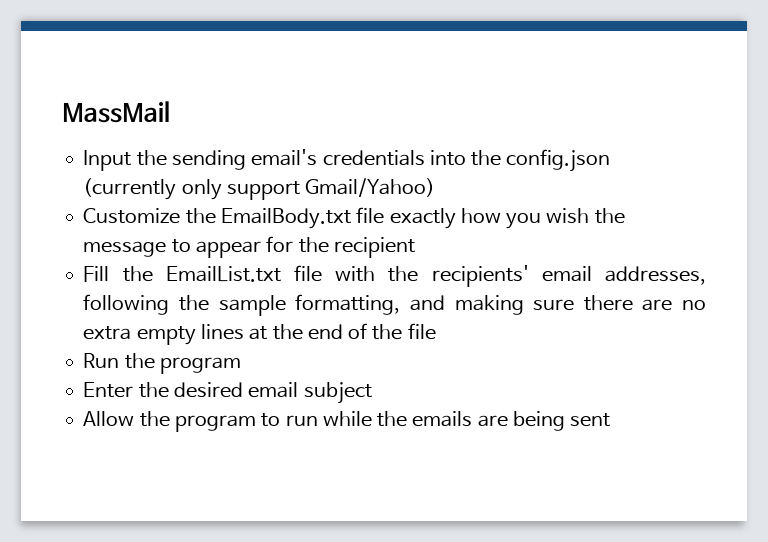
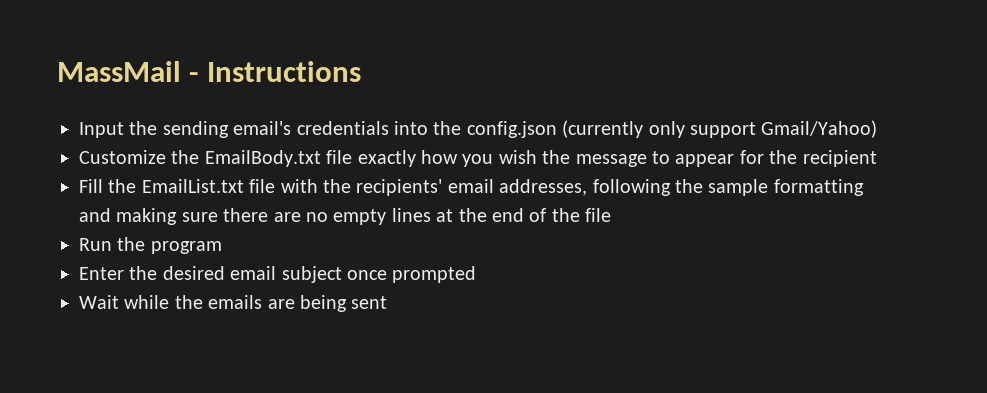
- MassMail
+ MassMail - Instructions
- Fill the EmailList.txt file with the recipients' email addresses, following the sample formatting, and making sure there are no extra empty lines at the end of the file
+ Fill the EmailList.txt file with the recipients' email addresses, following the sample formatting and making sure there are no empty lines at the end of the file
- Enter the desired email subject
- Allow the program to run while the emails are being sent
+ Enter the desired email subject once prompted
+ Wait while the emails are being sent

